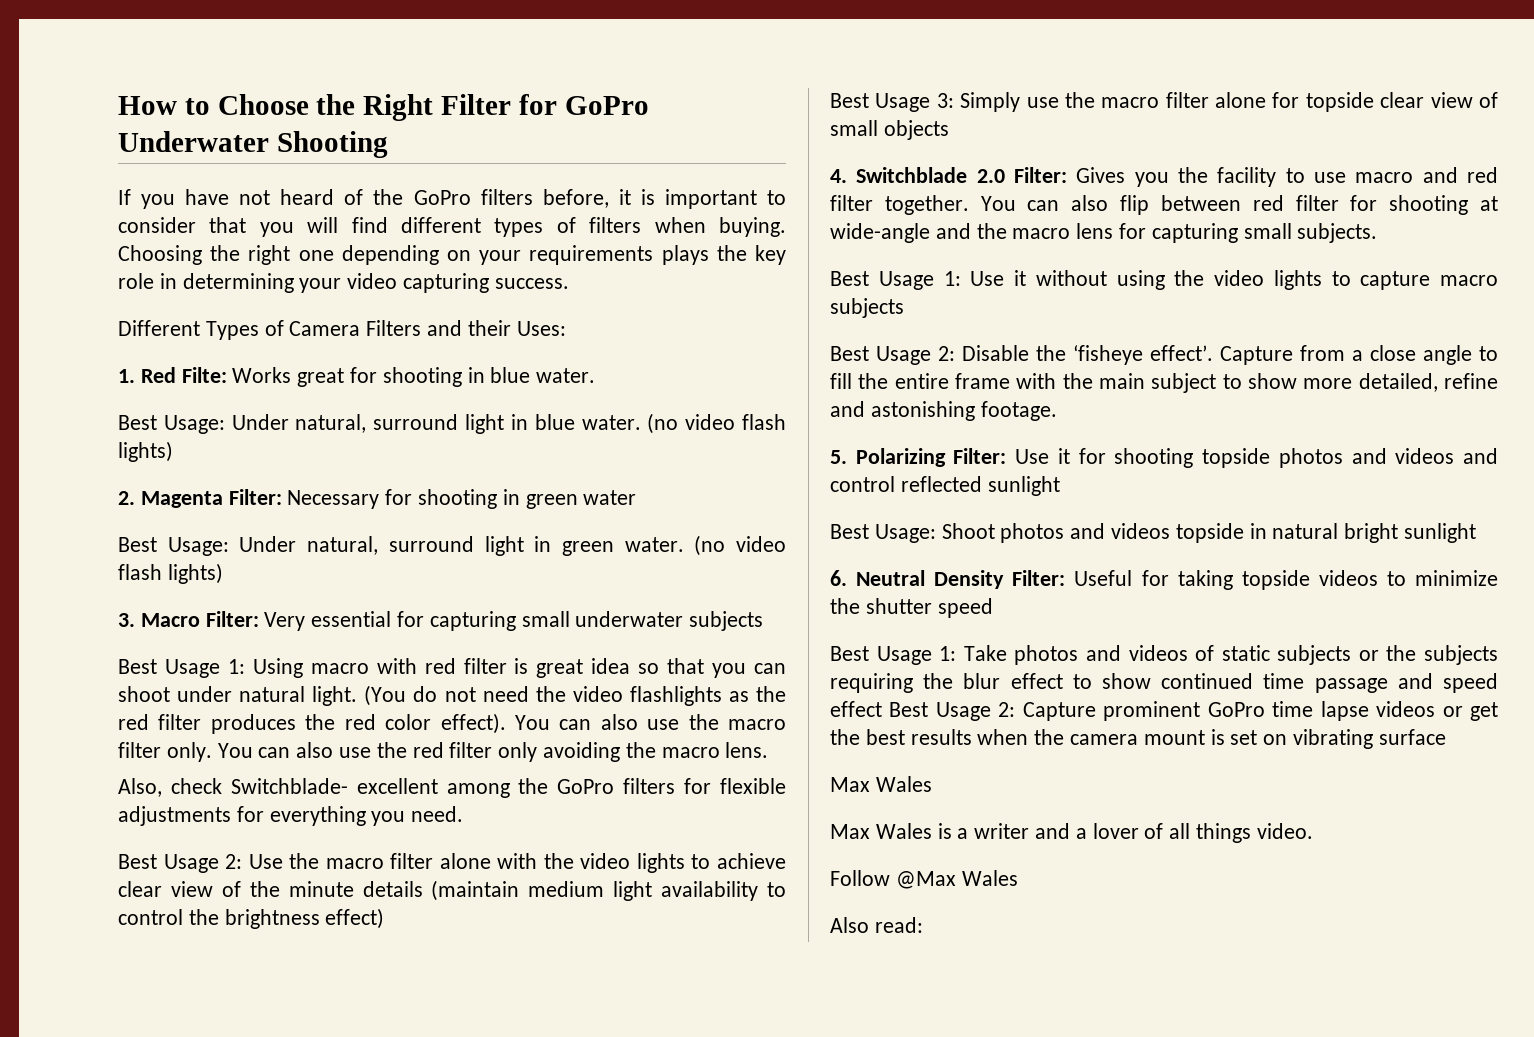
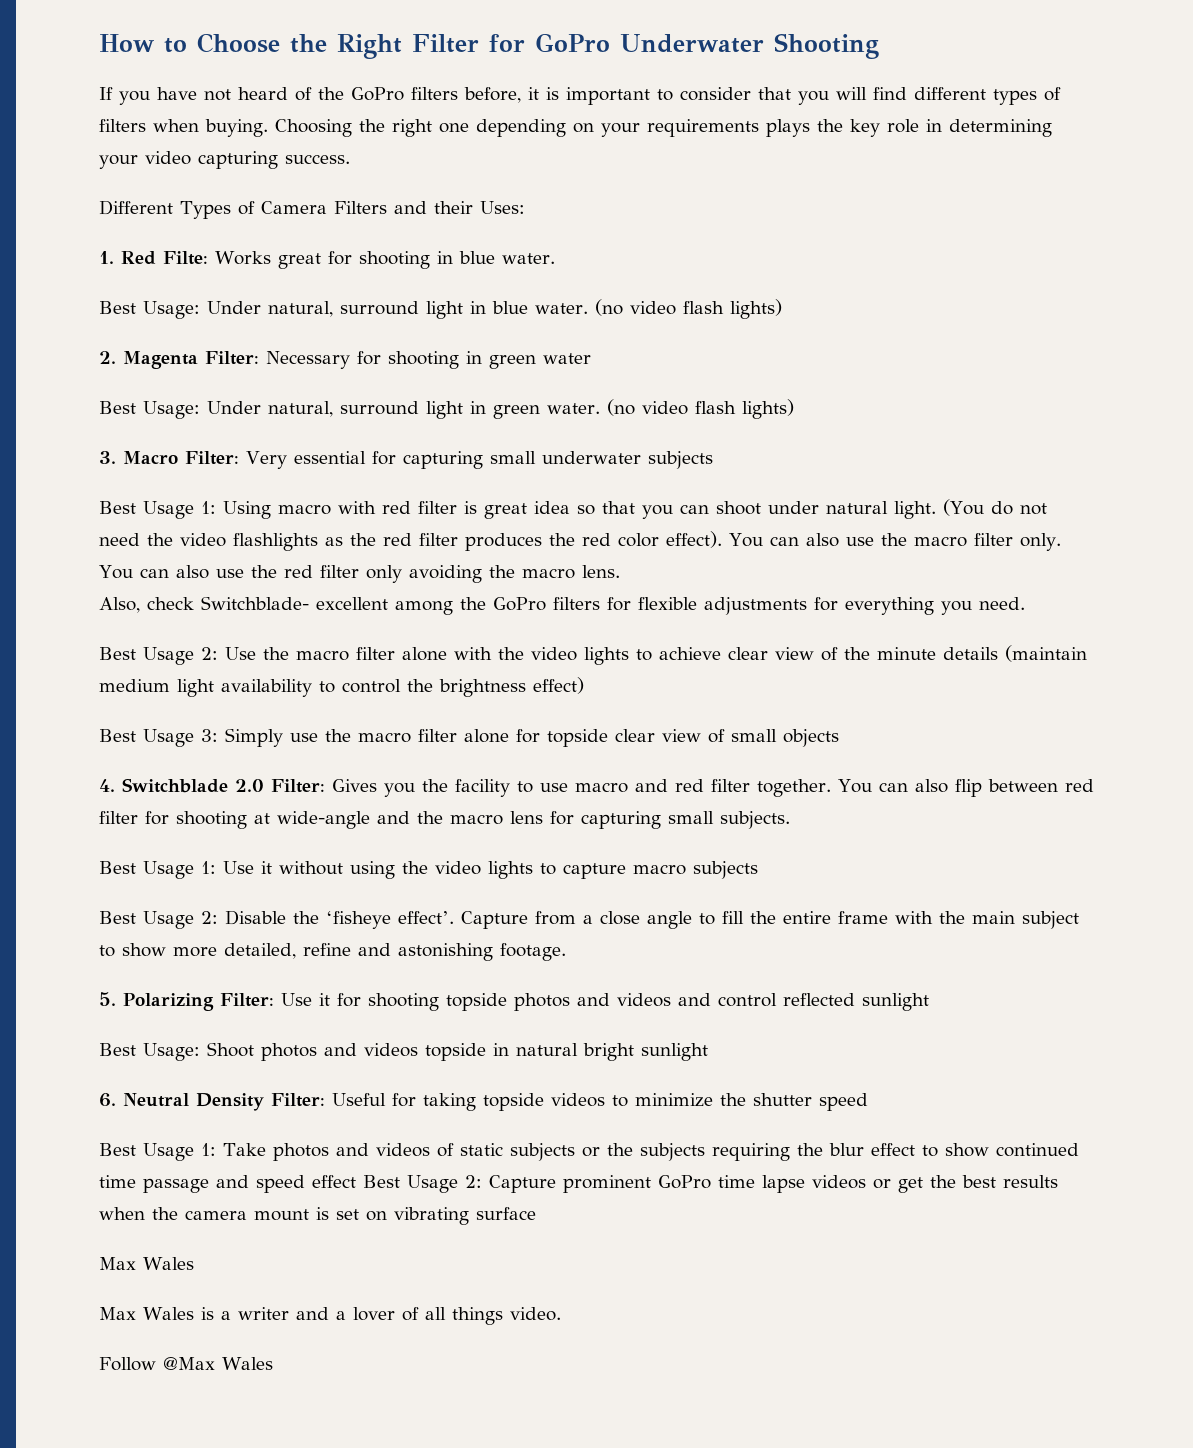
- Also read:

